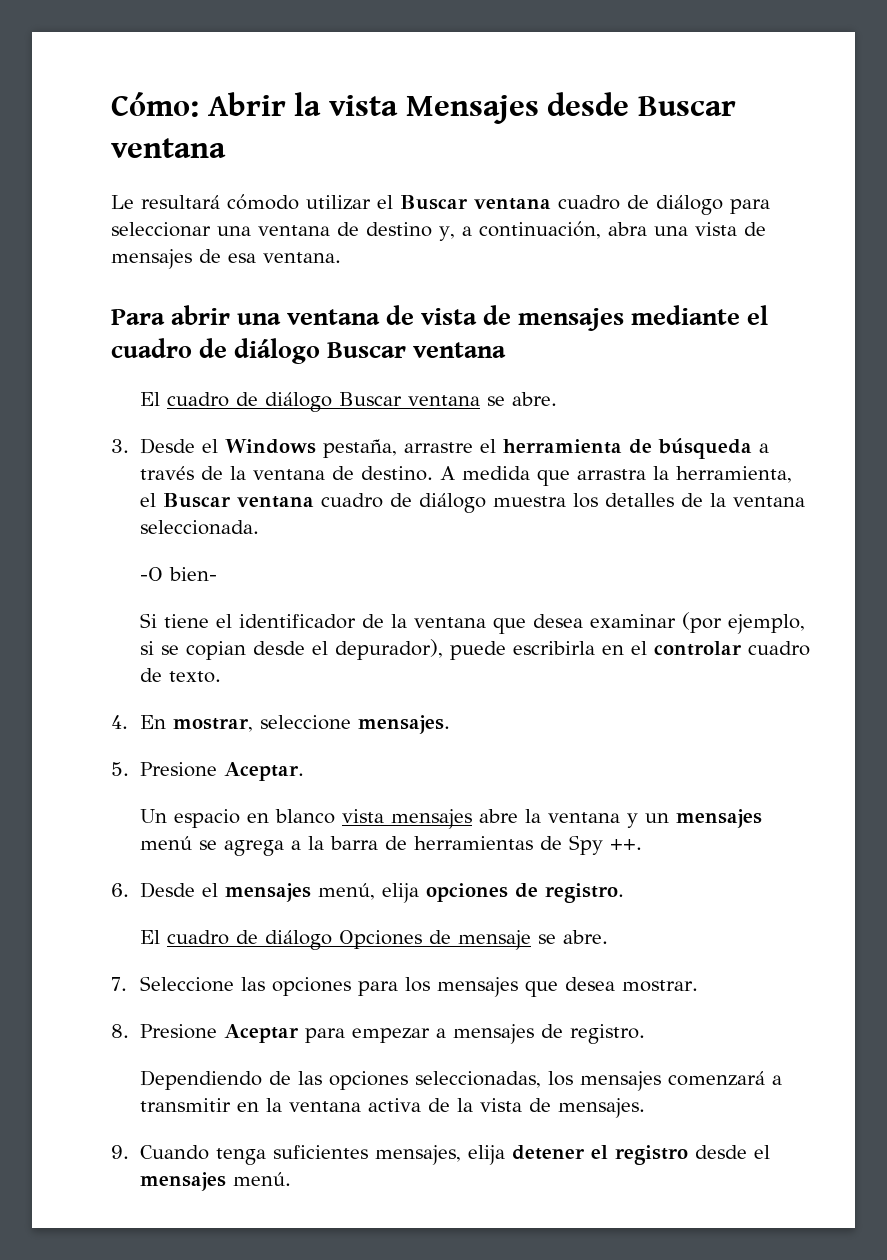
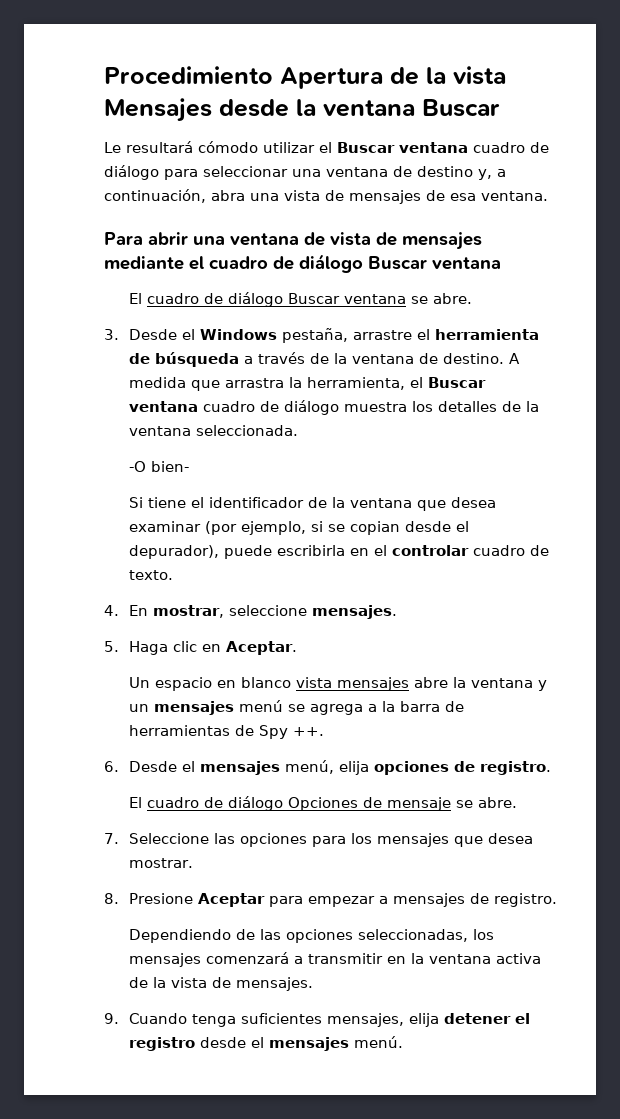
- Cómo: Abrir la vista Mensajes desde Buscar ventana
+ Procedimiento Apertura de la vista Mensajes desde la ventana Buscar
- 5. Presione Aceptar.
+ 5. Haga clic en Aceptar.

